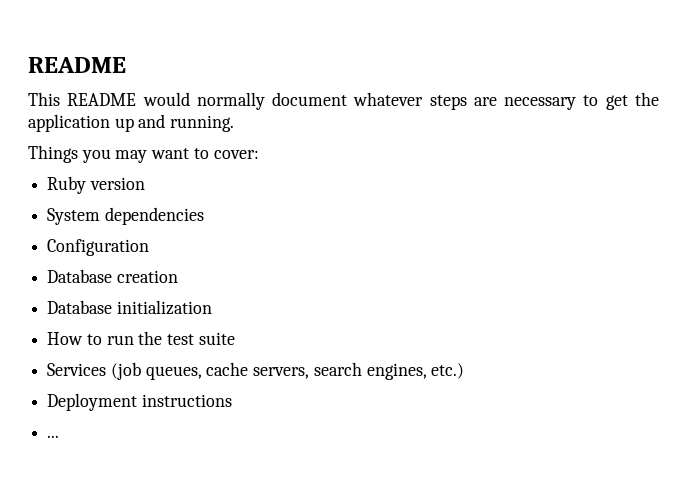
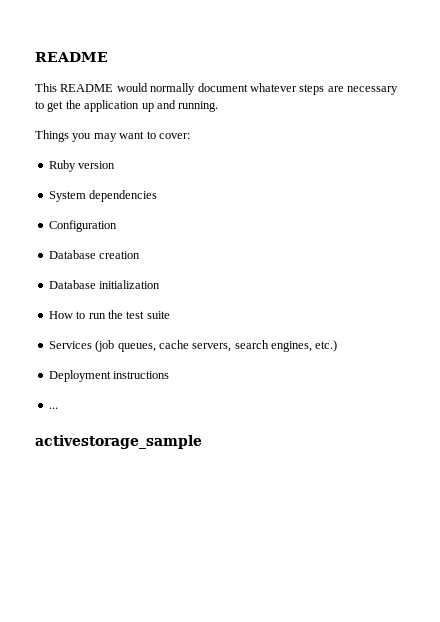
+ activestorage_sample

